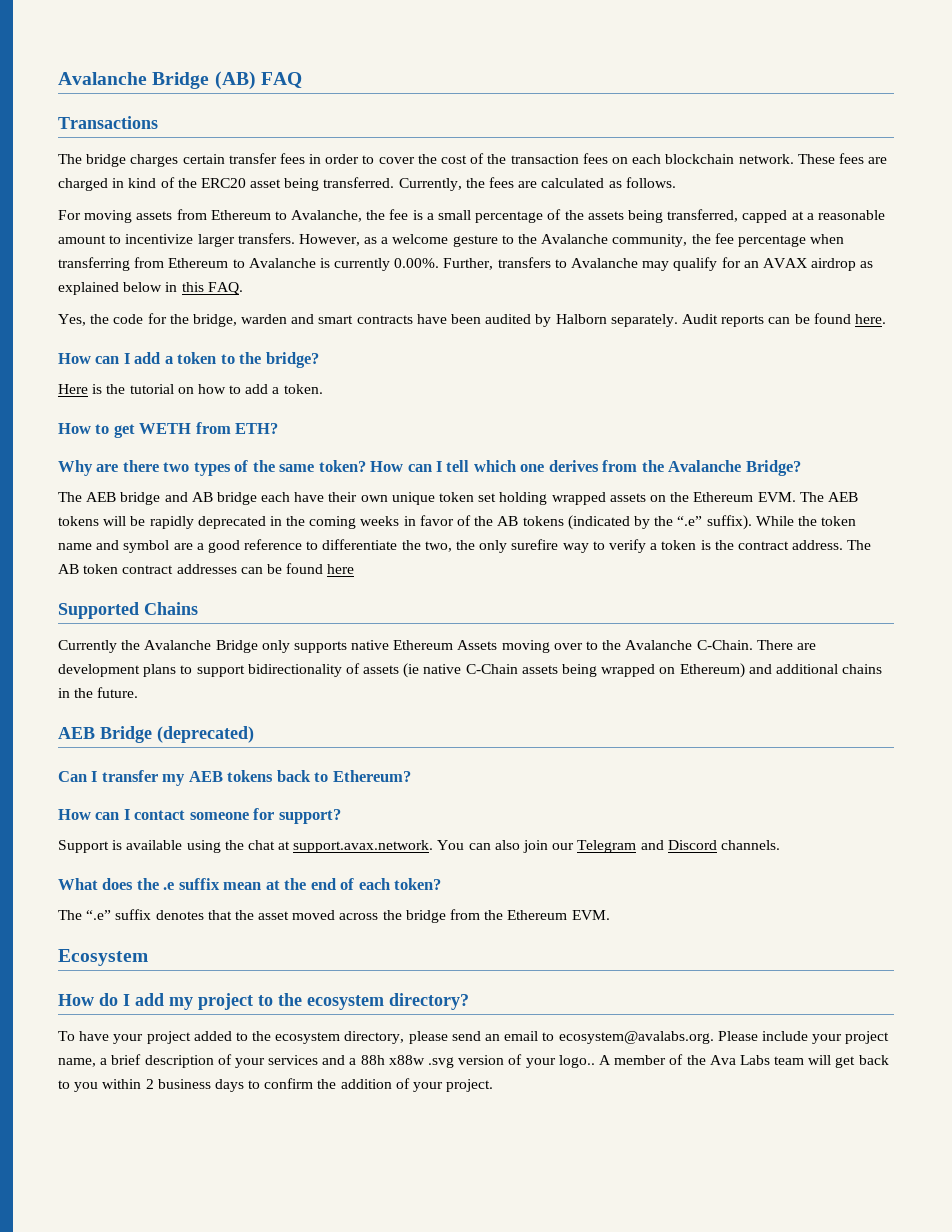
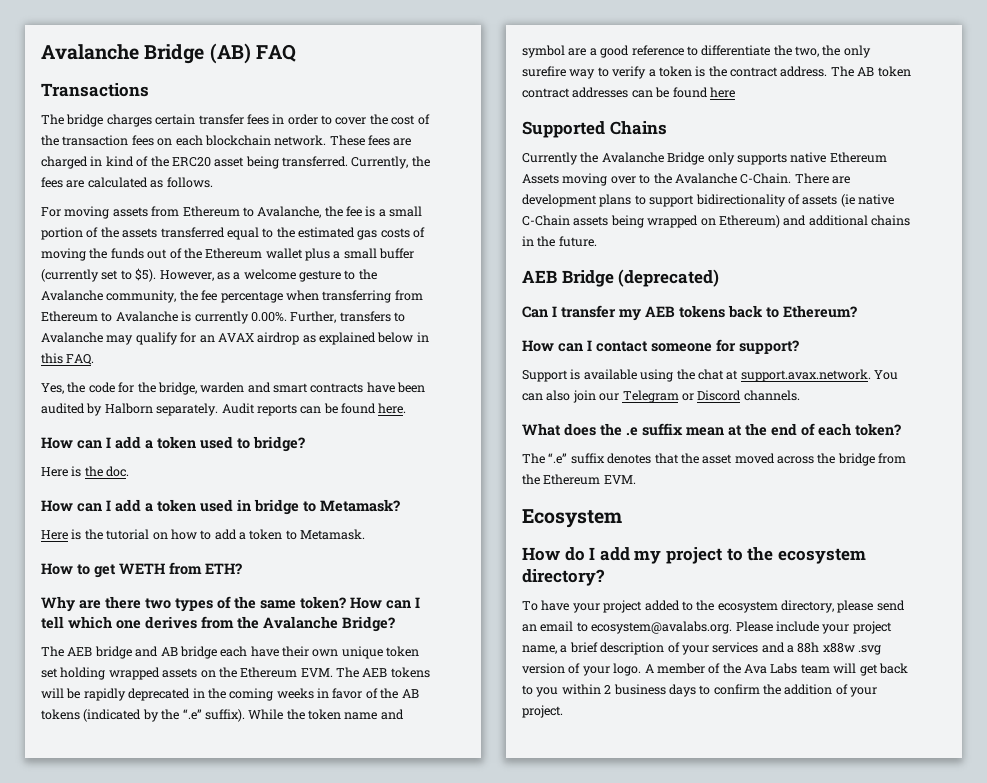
- For moving assets from Ethereum to Avalanche, the fee is a small percentage of the assets being transferred, capped at a reasonable amount to incentivize larger transfers.
+ For moving assets from Ethereum to Avalanche, the fee is a small portion of the assets transferred equal to the estimated gas costs of moving the funds out of the Ethereum wallet plus a small buffer (currently set to $5).
- How can I add a token to the bridge?
+ How can I add a token used to bridge?
+ Here is the doc.
+ How can I add a token used in bridge to Metamask?
- Here is the tutorial on how to add a token.
+ Here is the tutorial on how to add a token to Metamask.
- Support is available using the chat at support.avax.network. You can also join our Telegram and Discord channels.
+ Support is available using the chat at support.avax.network. You can also join our Telegram or Discord channels.
- To have your project added to the ecosystem directory, please send an email to ecosystem@avalabs.org. Please include your project name, a brief description of your services and a 88h x88w .svg version of your logo..
+ To have your project added to the ecosystem directory, please send an email to ecosystem@avalabs.org. Please include your project name, a brief description of your services and a 88h x88w .svg version of your logo.

